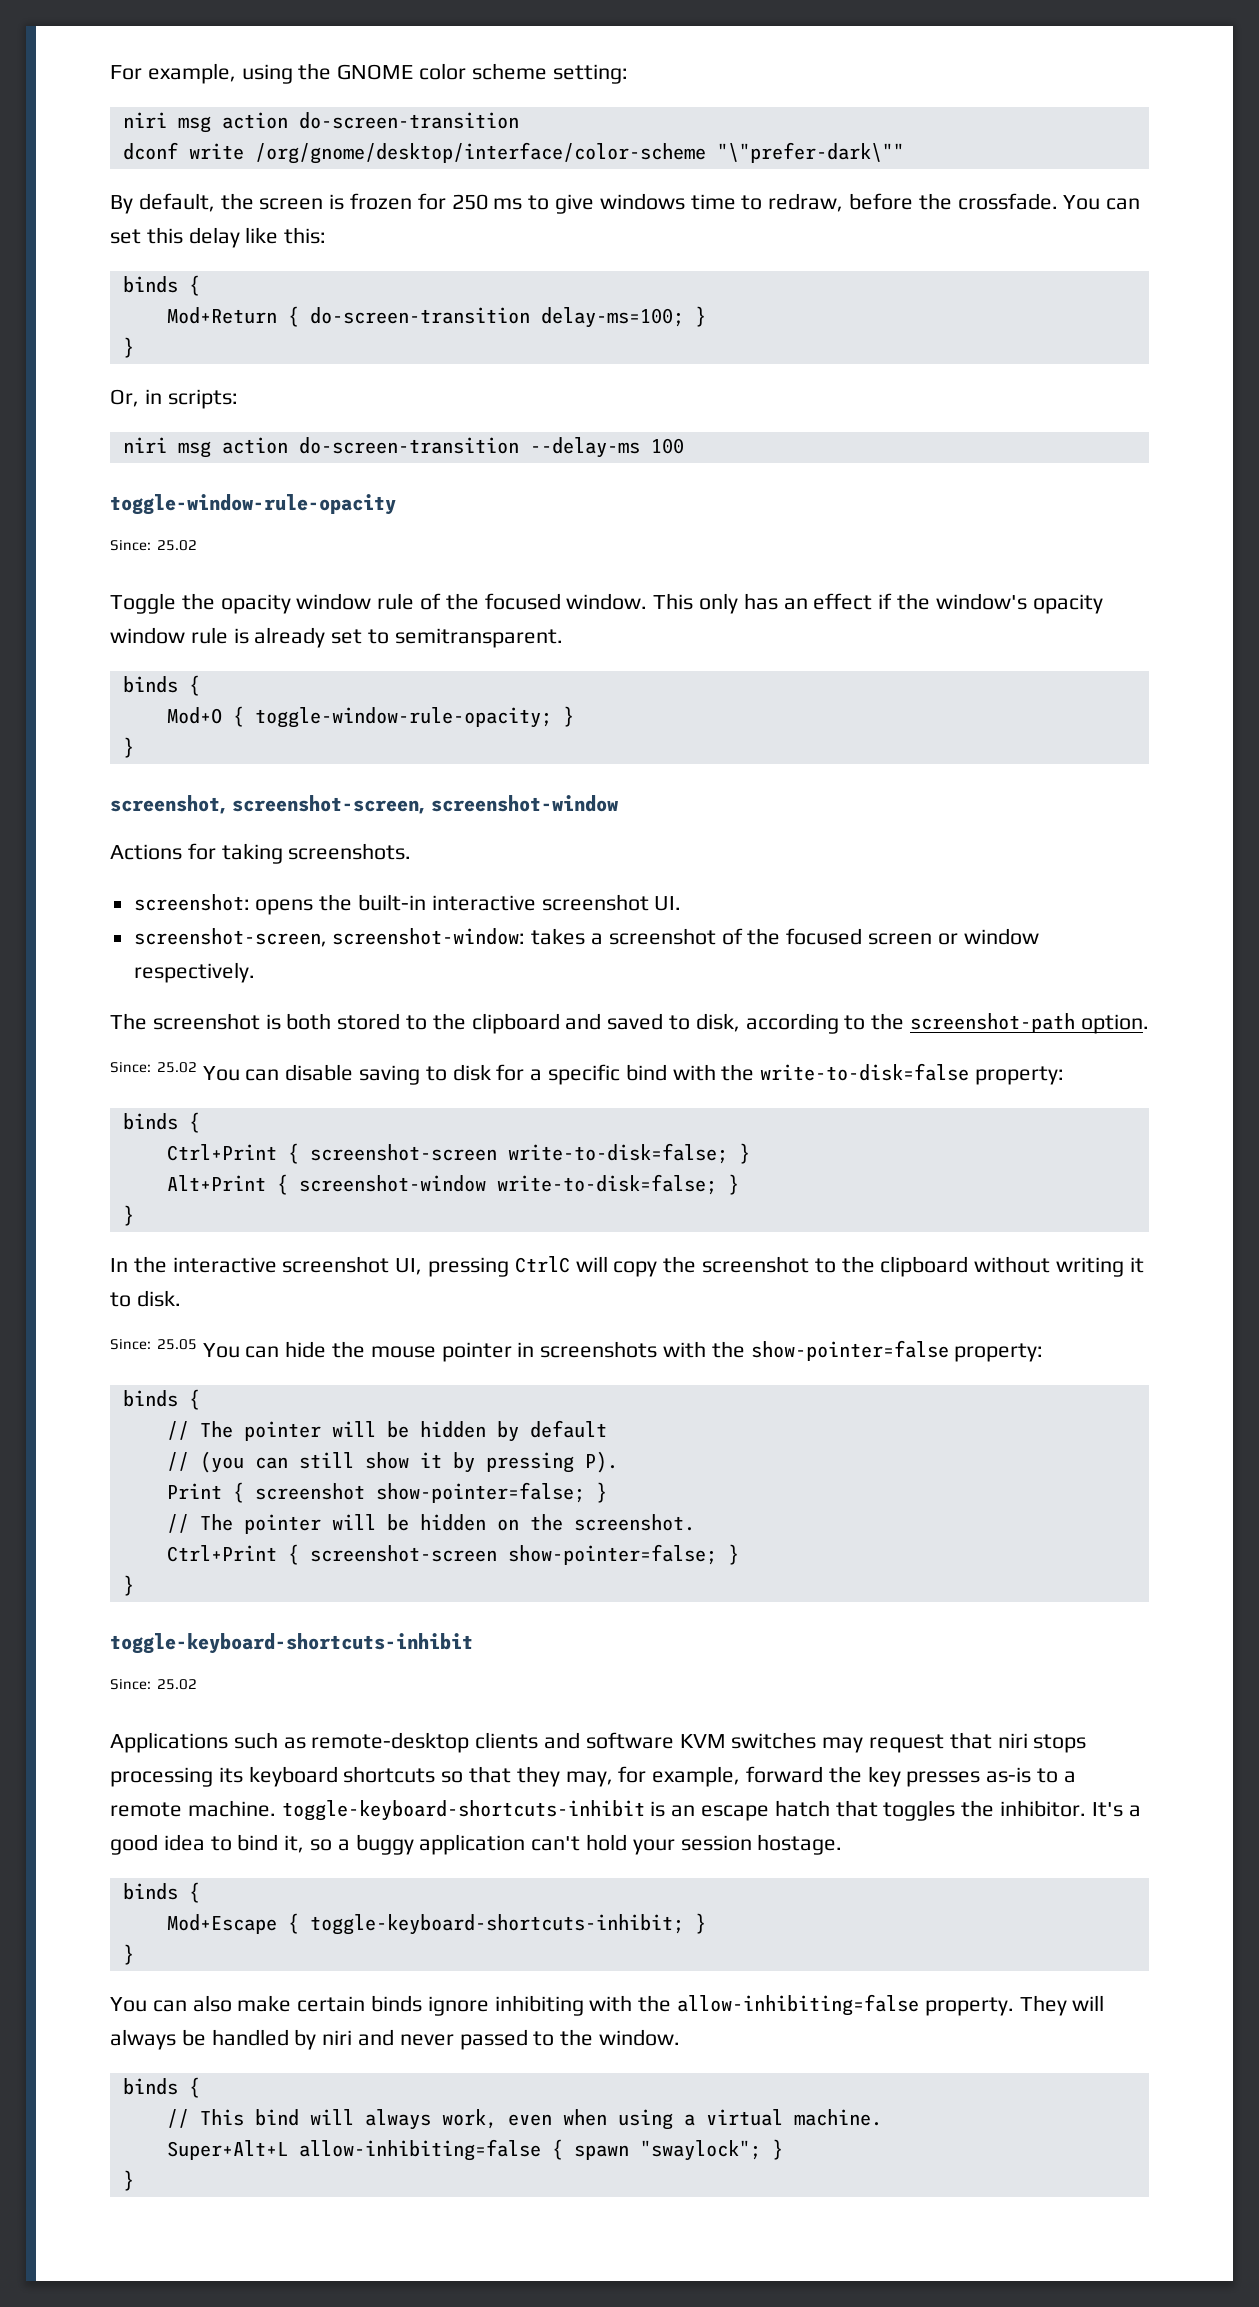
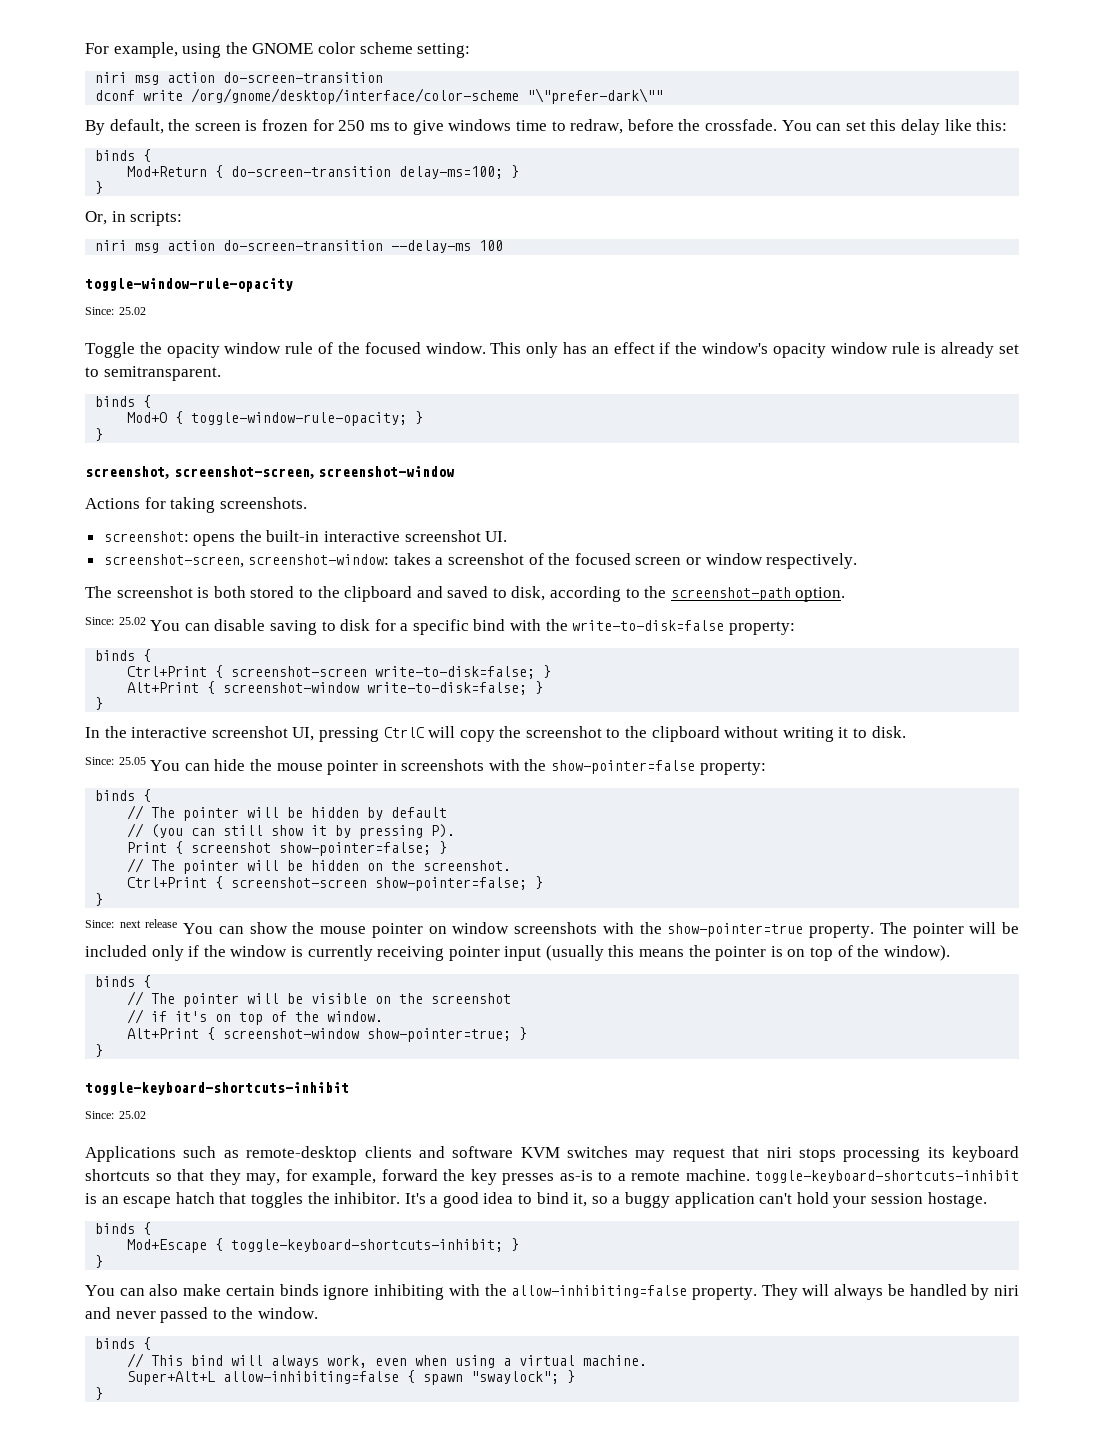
+ Since: next release You can show the mouse pointer on window screenshots with the show-pointer=true property. The pointer will be included only if the window is currently receiving pointer input (usually this means the pointer is on top of the window).
+ binds {
+ // The pointer will be visible on the screenshot
+ // if it's on top of the window.
+ Alt+Print { screenshot-window show-pointer=true; }
+ }

